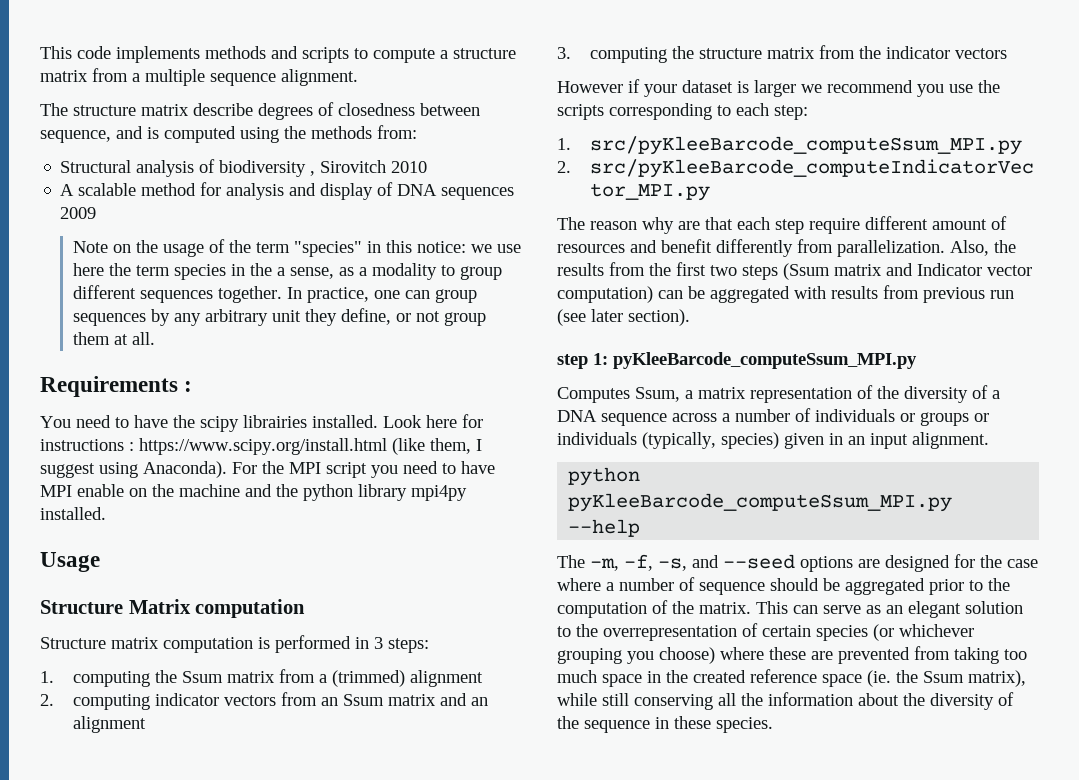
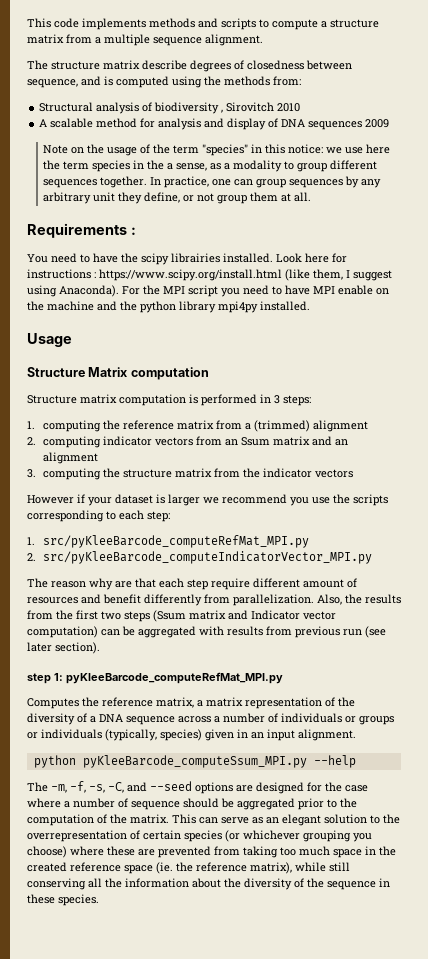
- 1. computing the Ssum matrix from a (trimmed) alignment
+ 1. computing the reference matrix from a (trimmed) alignment
- 1. src/pyKleeBarcode_computeSsum_MPI.py
+ 1. src/pyKleeBarcode_computeRefMat_MPI.py
- step 1: pyKleeBarcode_computeSsum_MPI.py
+ step 1: pyKleeBarcode_computeRefMat_MPI.py
- Computes Ssum, a matrix representation of the diversity of a DNA sequence across a number of individuals or groups or individuals (typically, species) given in an input alignment.
+ Computes the reference matrix, a matrix representation of the diversity of a DNA sequence across a number of individuals or groups or individuals (typically, species) given in an input alignment.
- The -m, -f, -s, and --seed options are designed for the case where a number of sequence should be aggregated prior to the computation of the matrix.
+ The -m, -f, -s, -C, and --seed options are designed for the case where a number of sequence should be aggregated prior to the computation of the matrix.
- This can serve as an elegant solution to the overrepresentation of certain species (or whichever grouping you choose) where these are prevented from taking too much space in the created reference space (ie. the Ssum matrix), while still conserving all the information about the diversity of the sequence in these species.
+ This can serve as an elegant solution to the overrepresentation of certain species (or whichever grouping you choose) where these are prevented from taking too much space in the created reference space (ie. the reference matrix), while still conserving all the information about the diversity of the sequence in these species.

